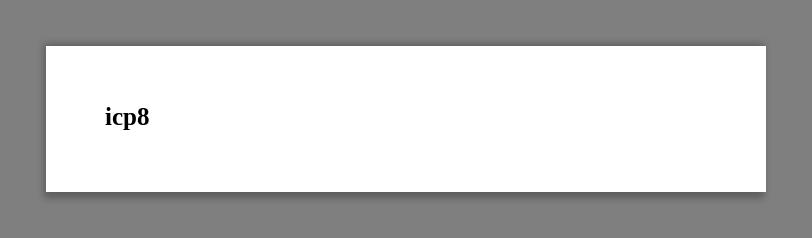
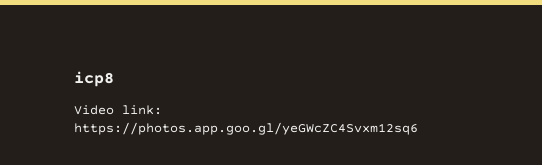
+ Video link: https://photos.app.goo.gl/yeGWcZC4Svxm12sq6

